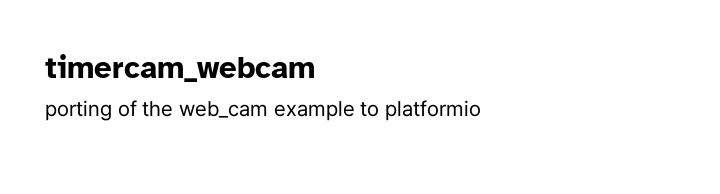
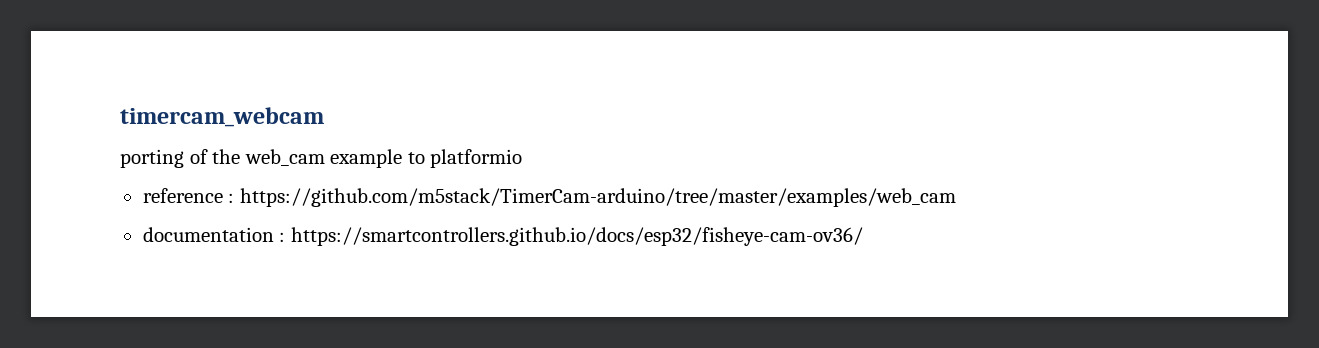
+ reference : https://github.com/m5stack/TimerCam-arduino/tree/master/examples/web_cam
+ documentation : https://smartcontrollers.github.io/docs/esp32/fisheye-cam-ov36/

